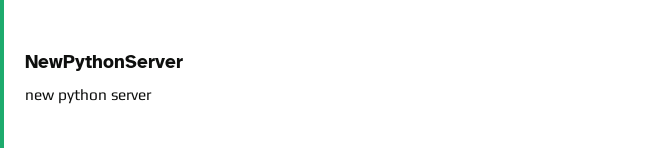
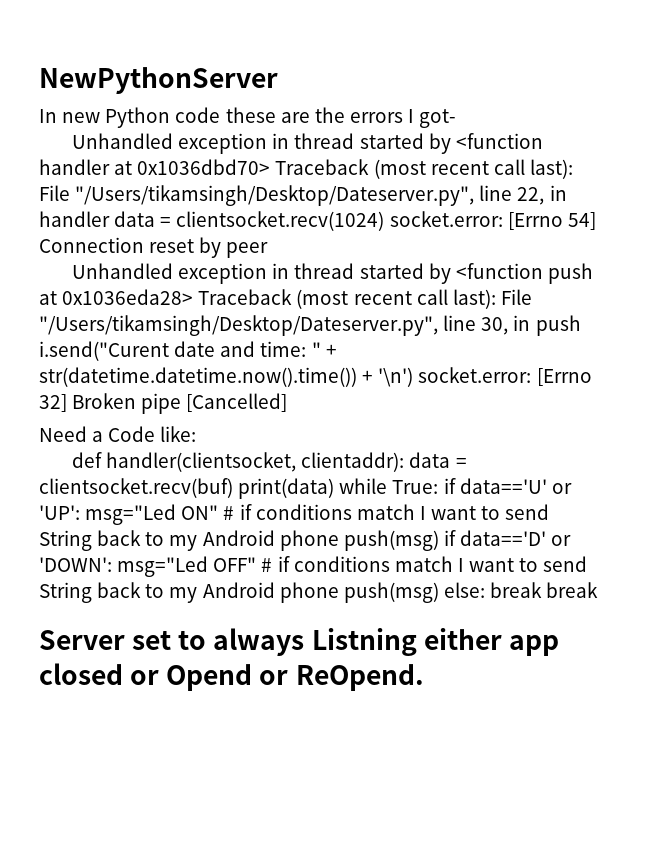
- new python server
+ In new Python code these are the errors I got-
+ Unhandled exception in thread started by <function handler at 0x1036dbd70> Traceback (most recent call last): File "/Users/tikamsingh/Desktop/Dateserver.py", line 22, in handler data = clientsocket.recv(1024) socket.error: [Errno 54] Connection reset by peer
+ Unhandled exception in thread started by <function push at 0x1036eda28> Traceback (most recent call last): File "/Users/tikamsingh/Desktop/Dateserver.py", line 30, in push i.send("Curent date and time: " + str(datetime.datetime.now().time()) + '\n') socket.error: [Errno 32] Broken pipe [Cancelled]
+ Need a Code like:
+ def handler(clientsocket, clientaddr): data = clientsocket.recv(buf) print(data) while True: if data=='U' or 'UP': msg="Led ON" # if conditions match I want to send String back to my Android phone push(msg) if data=='D' or 'DOWN': msg="Led OFF" # if conditions match I want to send String back to my Android phone push(msg) else: break break
+ Server set to always Listning either app closed or Opend or ReOpend.

